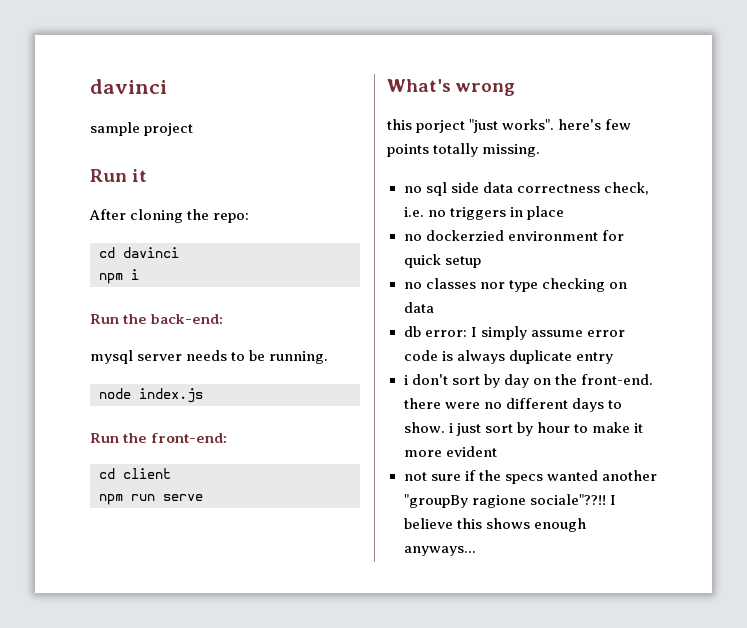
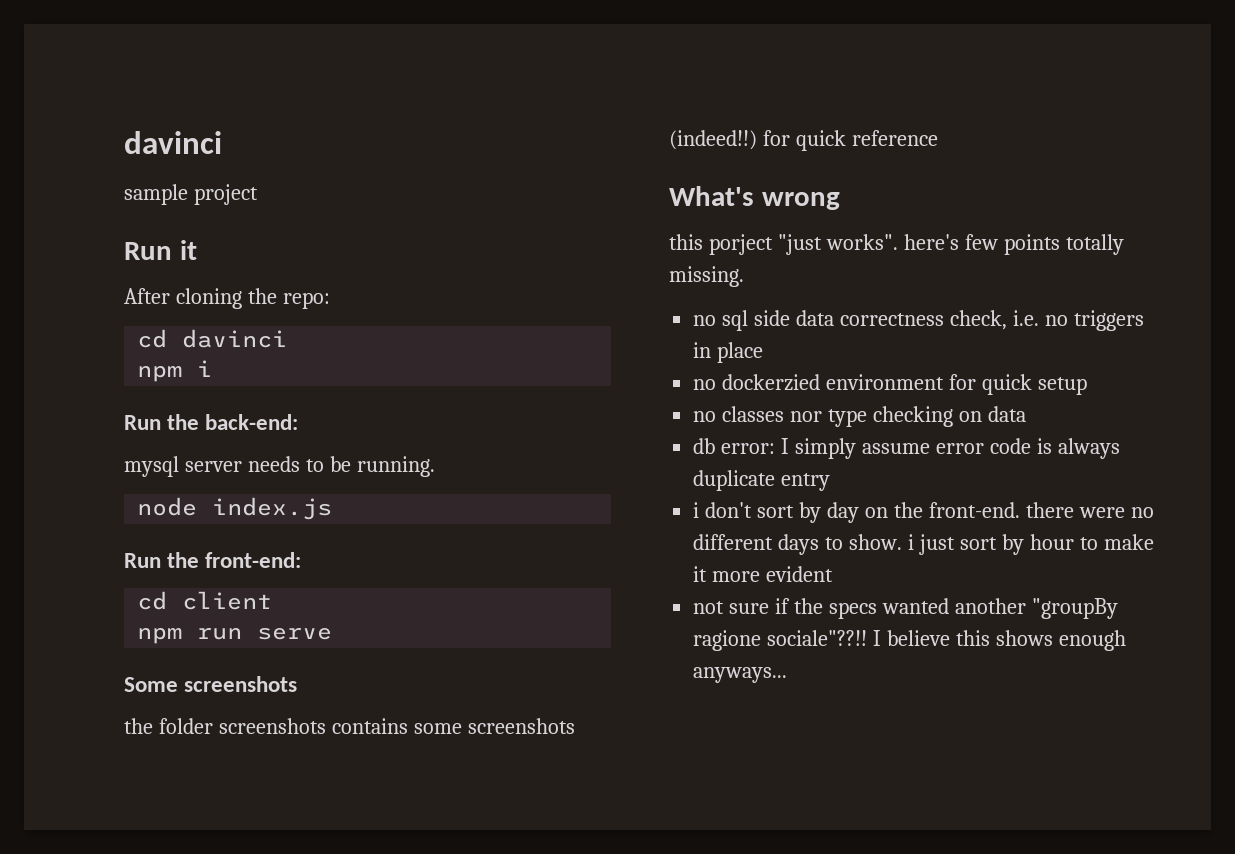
+ Some screenshots
+ the folder screenshots contains some screenshots (indeed!!) for quick reference

